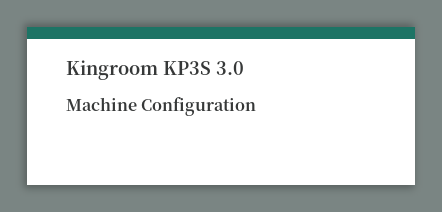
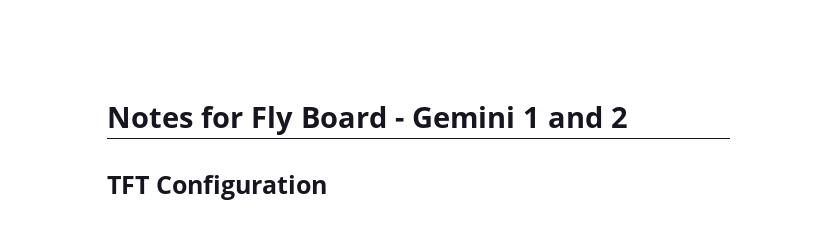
- Kingroom KP3S 3.0
- Machine Configuration
+ Notes for Fly Board - Gemini 1 and 2
+ TFT Configuration

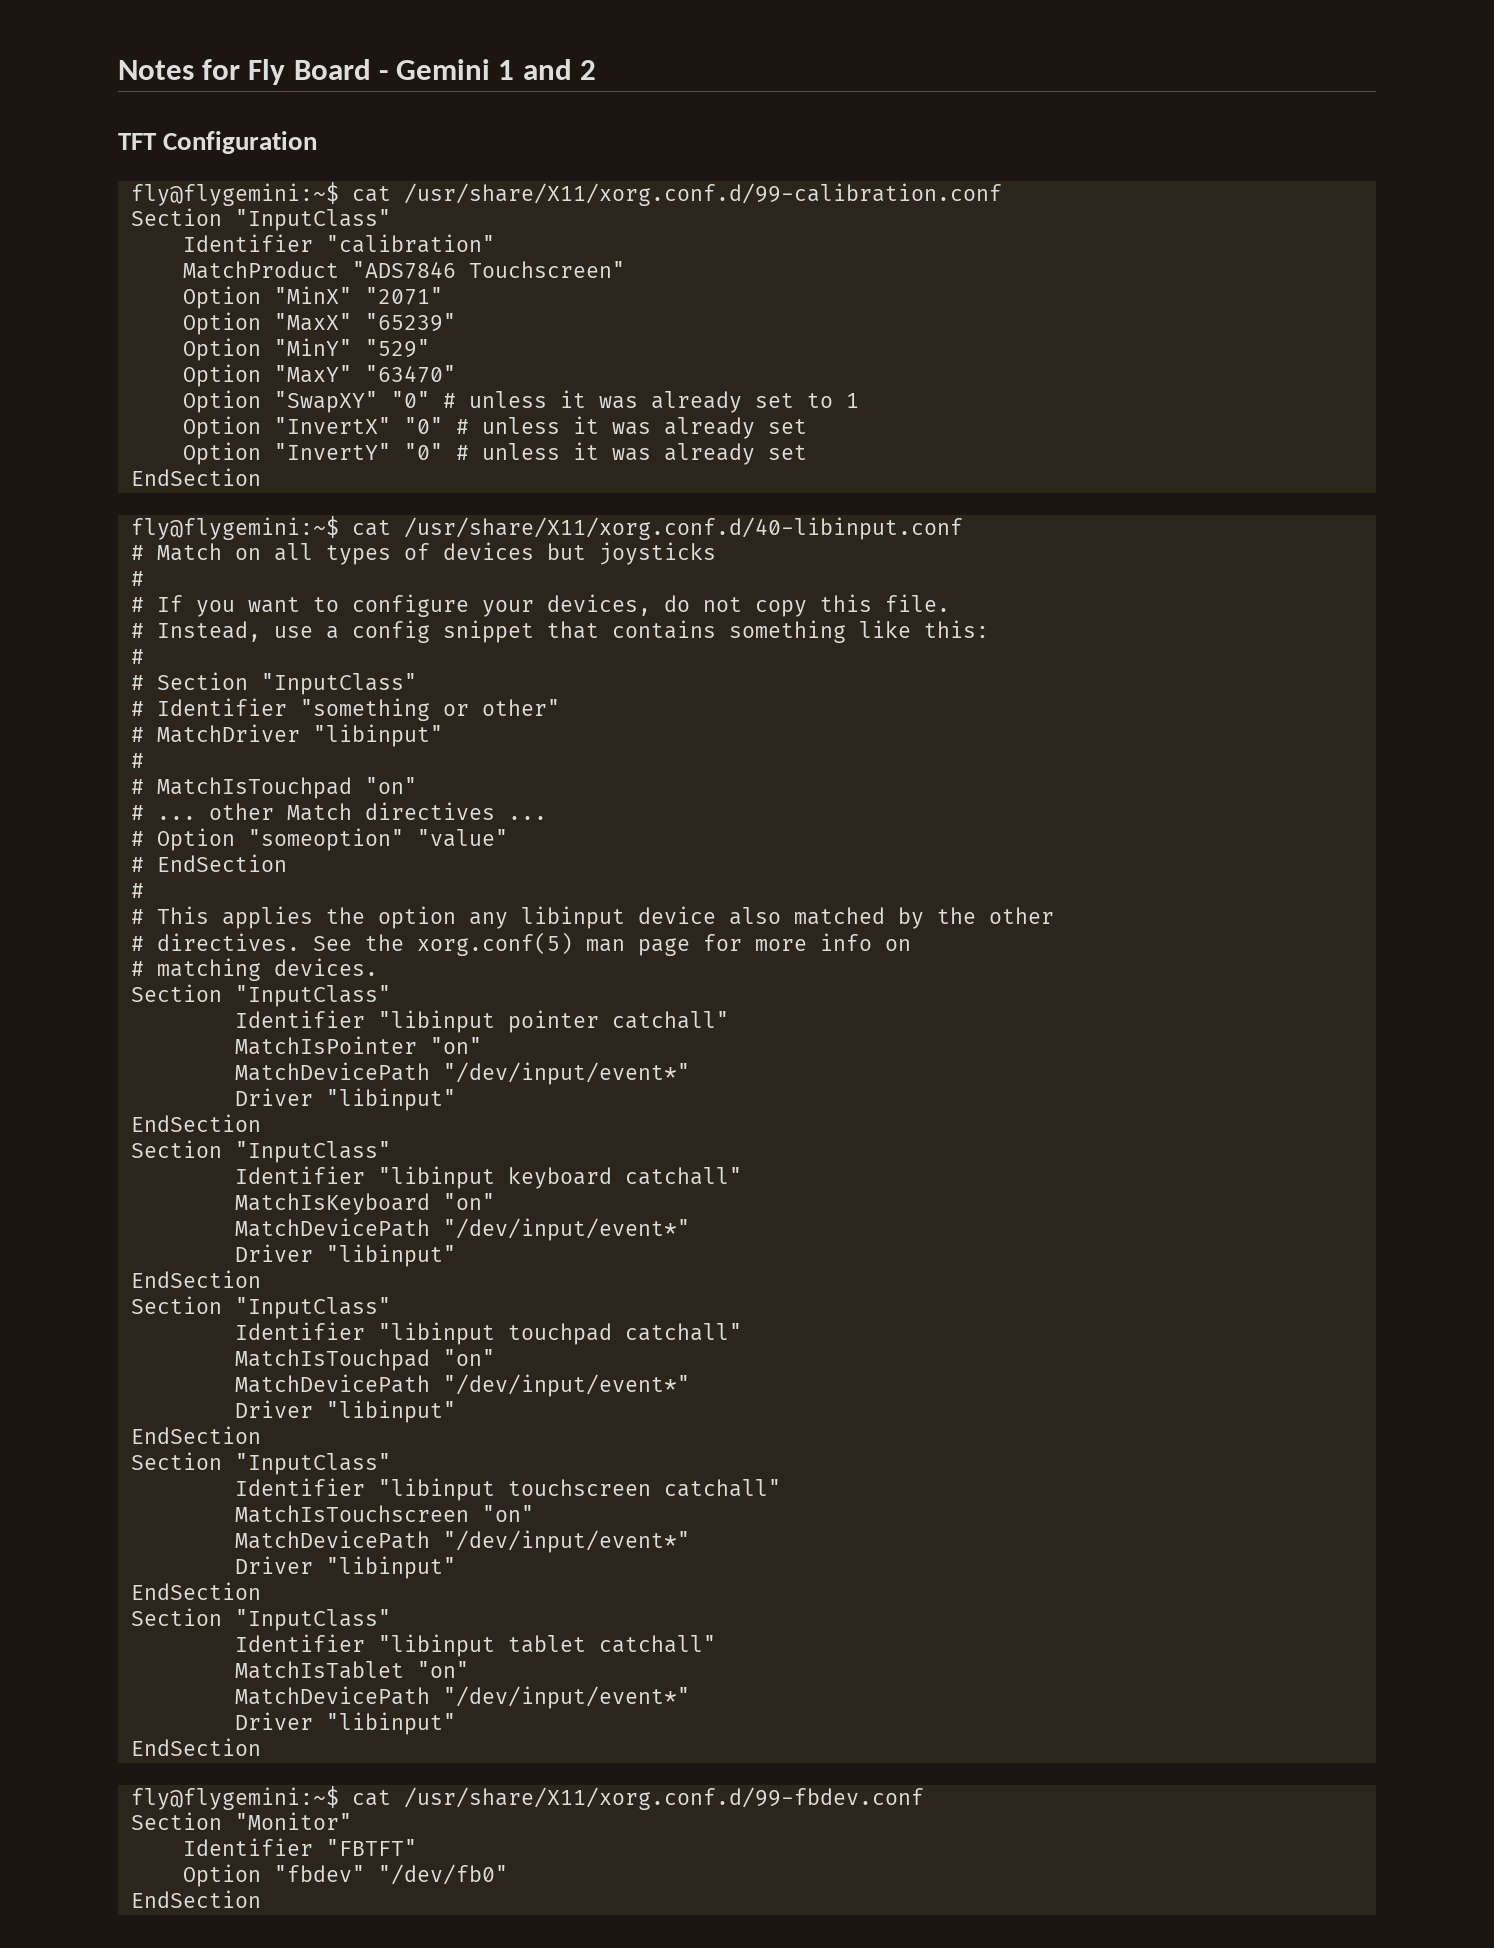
+ fly@flygemini:~$ cat /usr/share/X11/xorg.conf.d/99-calibration.conf
+ Section "InputClass"
+ Identifier "calibration"
+ MatchProduct "ADS7846 Touchscreen"
+ Option "MinX" "2071"
+ Option "MaxX" "65239"
+ Option "MinY" "529"
+ Option "MaxY" "63470"
+ Option "SwapXY" "0" # unless it was already set to 1
+ Option "InvertX" "0" # unless it was already set
+ Option "InvertY" "0" # unless it was already set
+ EndSection
+ fly@flygemini:~$ cat /usr/share/X11/xorg.conf.d/40-libinput.conf
+ # Match on all types of devices but joysticks
+ #
+ # If you want to configure your devices, do not copy this file.
+ # Instead, use a config snippet that contains something like this:
+ #
+ # Section "InputClass"
+ # Identifier "something or other"
+ # MatchDriver "libinput"
+ #
+ # MatchIsTouchpad "on"
+ # ... other Match directives ...
+ # Option "someoption" "value"
+ # EndSection
+ #
+ # This applies the option any libinput device also matched by the other
+ # directives. See the xorg.conf(5) man page for more info on
+ # matching devices.
+ Section "InputClass"
+ Identifier "libinput pointer catchall"
+ MatchIsPointer "on"
+ MatchDevicePath "/dev/input/event*"
+ Driver "libinput"
+ EndSection
+ Section "InputClass"
+ Identifier "libinput keyboard catchall"
+ MatchIsKeyboard "on"
+ MatchDevicePath "/dev/input/event*"
+ Driver "libinput"
+ EndSection
+ Section "InputClass"
+ Identifier "libinput touchpad catchall"
+ MatchIsTouchpad "on"
+ MatchDevicePath "/dev/input/event*"
+ Driver "libinput"
+ EndSection
+ Section "InputClass"
+ Identifier "libinput touchscreen catchall"
+ MatchIsTouchscreen "on"
+ MatchDevicePath "/dev/input/event*"
+ Driver "libinput"
+ EndSection
+ Section "InputClass"
+ Identifier "libinput tablet catchall"
+ MatchIsTablet "on"
+ MatchDevicePath "/dev/input/event*"
+ Driver "libinput"
+ EndSection
+ fly@flygemini:~$ cat /usr/share/X11/xorg.conf.d/99-fbdev.conf
+ Section "Monitor"
+ Identifier "FBTFT"
+ Option "fbdev" "/dev/fb0"
+ EndSection

